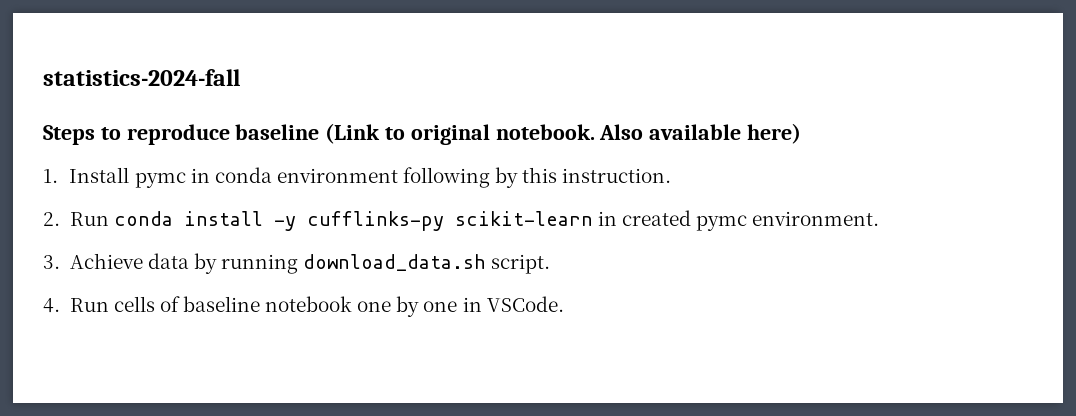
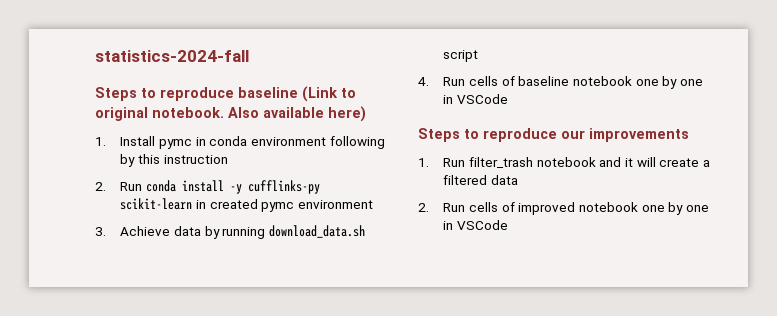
- 1. Install pymc in conda environment following by this instruction.
+ 1. Install pymc in conda environment following by this instruction
- 2. Run conda install -y cufflinks-py scikit-learn in created pymc environment.
+ 2. Run conda install -y cufflinks-py scikit-learn in created pymc environment
- 3. Achieve data by running download_data.sh script.
+ 3. Achieve data by running download_data.sh script
- 4. Run cells of baseline notebook one by one in VSCode.
+ 4. Run cells of baseline notebook one by one in VSCode
+ Steps to reproduce our improvements
+ 1. Run filter_trash notebook and it will create a filtered data
+ 2. Run cells of improved notebook one by one in VSCode

